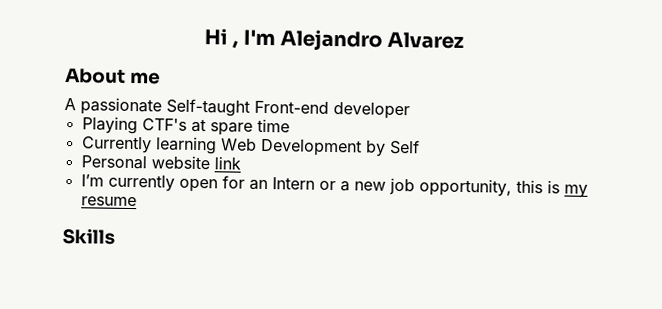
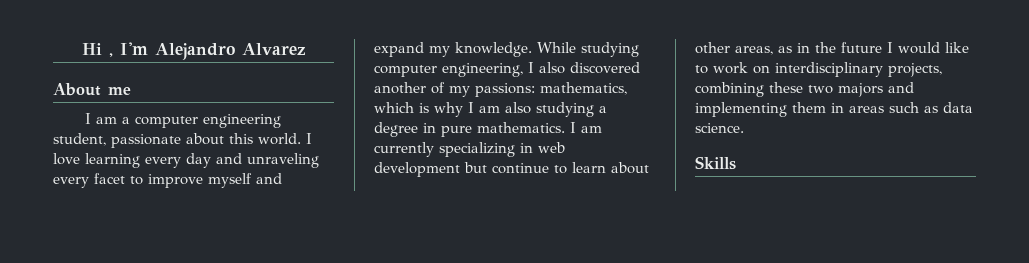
- A passionate Self-taught Front-end developer
- Playing CTF's at spare time
- Currently learning Web Development by Self
- Personal website link
- I’m currently open for an Intern or a new job opportunity, this is my resume
+ I am a computer engineering student, passionate about this world. I love learning every day and unraveling every facet to improve myself and expand my knowledge. While studying computer engineering, I also discovered another of my passions: mathematics, which is why I am also studying a degree in pure mathematics. I am currently specializing in web development but continue to learn about other areas, as in the future I would like to work on interdisciplinary projects, combining these two majors and implementing them in areas such as data science.

